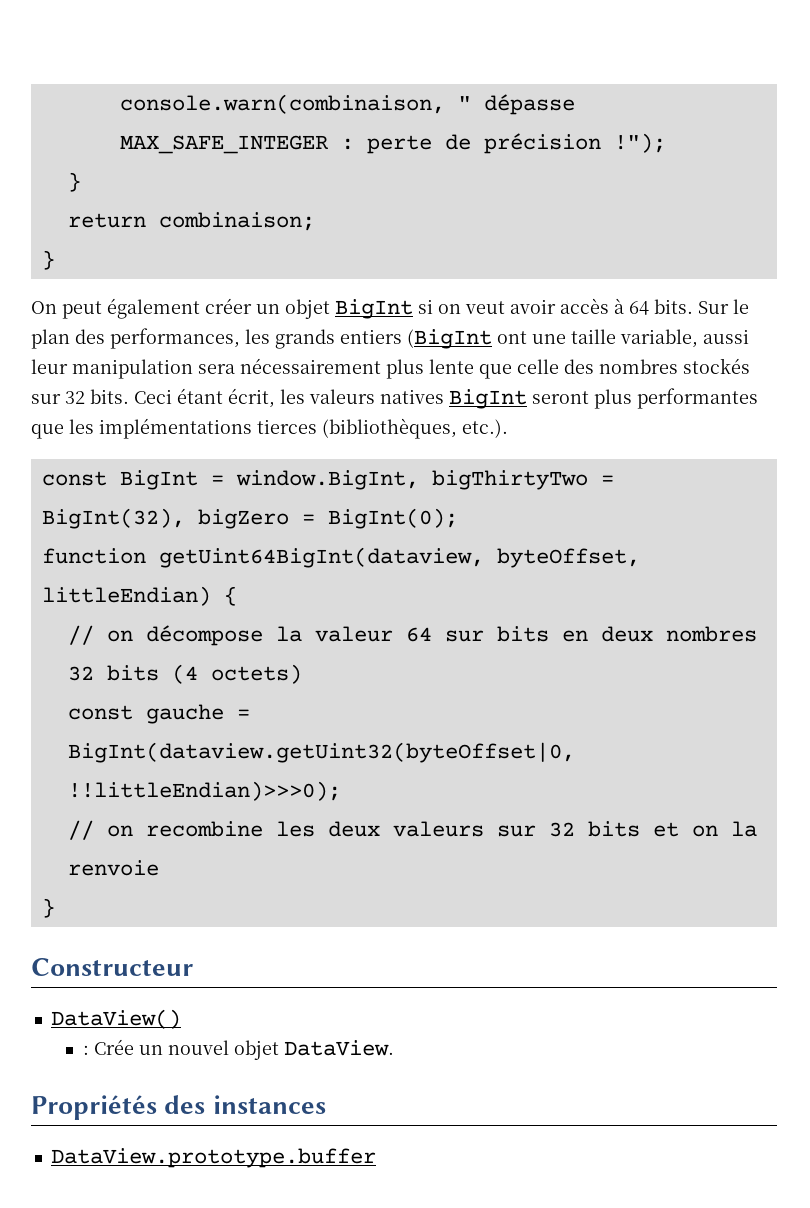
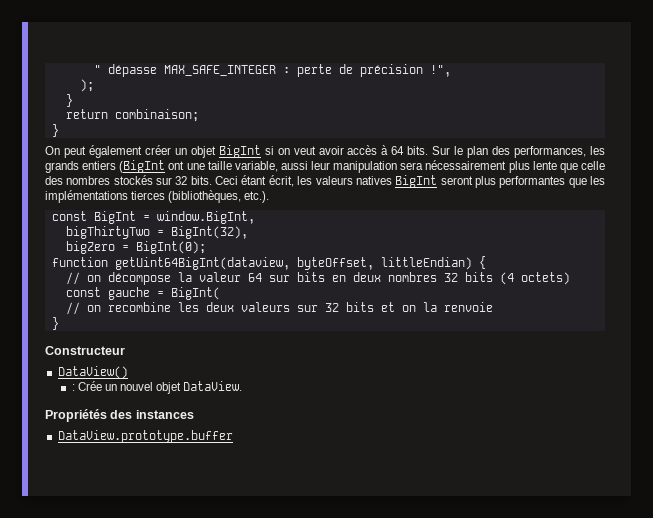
- console.warn(combinaison, " dépasse MAX_SAFE_INTEGER : perte de précision !");
+ " dépasse MAX_SAFE_INTEGER : perte de précision !",
+ );
- const BigInt = window.BigInt, bigThirtyTwo = BigInt(32), bigZero = BigInt(0);
+ const BigInt = window.BigInt,
+ bigThirtyTwo = BigInt(32),
+ bigZero = BigInt(0);
- const gauche = BigInt(dataview.getUint32(byteOffset|0, !!littleEndian)>>>0);
+ const gauche = BigInt(

